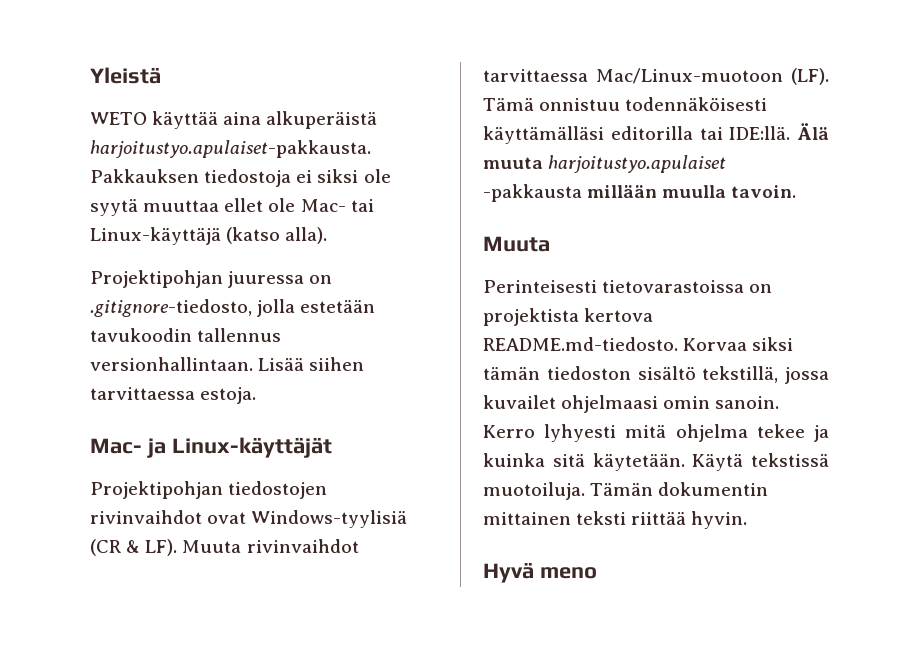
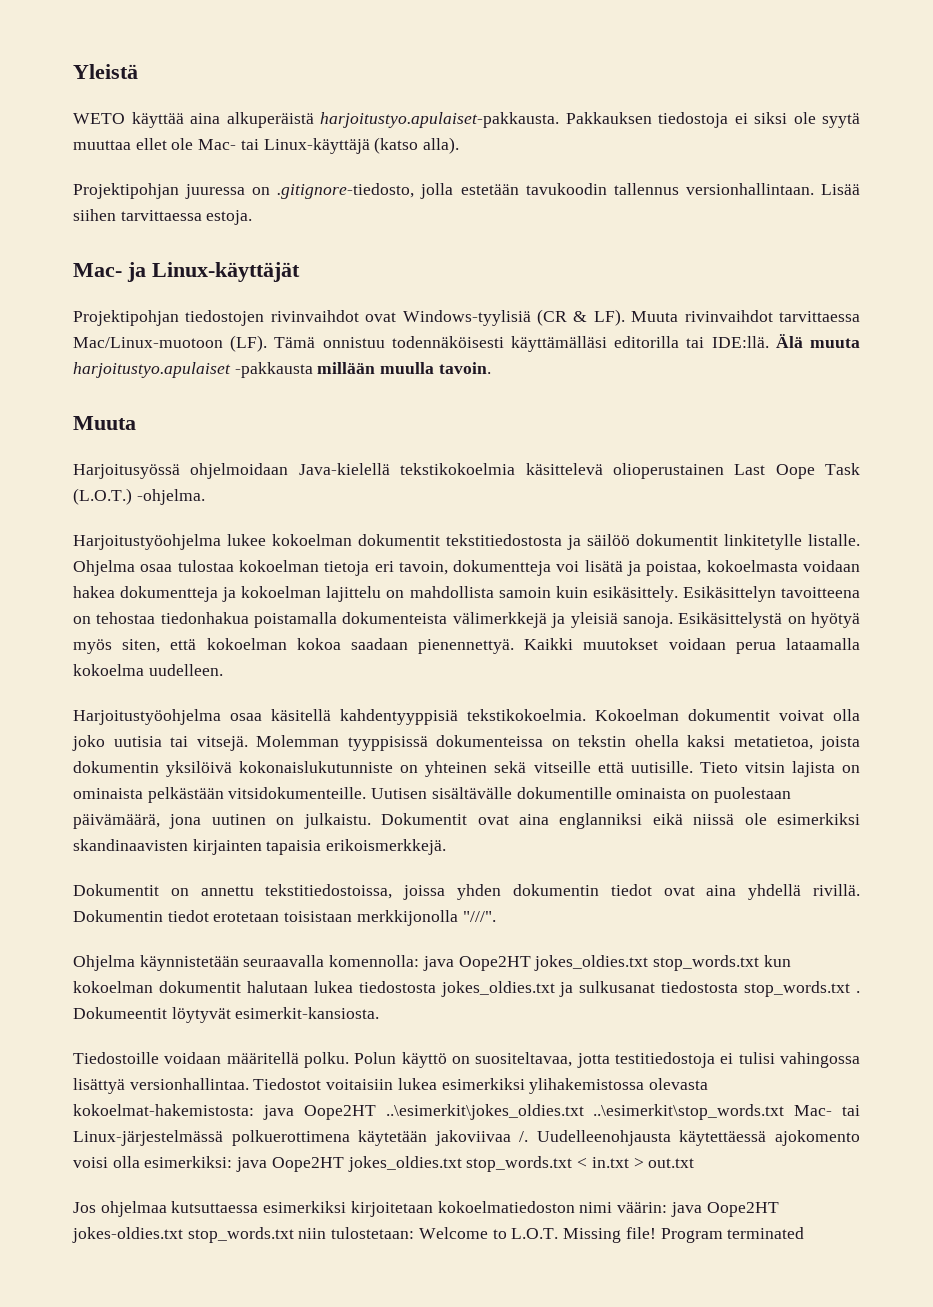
- Perinteisesti tietovarastoissa on projektista kertova README.md-tiedosto. Korvaa siksi tämän tiedoston sisältö tekstillä, jossa kuvailet ohjelmaasi omin sanoin. Kerro lyhyesti mitä ohjelma tekee ja kuinka sitä käytetään. Käytä tekstissä muotoiluja. Tämän dokumentin mittainen teksti riittää hyvin.
- Hyvä meno
+ Harjoitusyössä ohjelmoidaan Java-kielellä tekstikokoelmia käsittelevä olioperustainen Last Oope Task (L.O.T.) -ohjelma.
+ Harjoitustyöohjelma lukee kokoelman dokumentit tekstitiedostosta ja säilöö dokumentit linkitetylle listalle. Ohjelma osaa tulostaa kokoelman tietoja eri tavoin, dokumentteja voi lisätä ja poistaa, kokoelmasta voidaan hakea dokumentteja ja kokoelman lajittelu on mahdollista samoin kuin esikäsittely. Esikäsittelyn tavoitteena on tehostaa tiedonhakua poistamalla dokumenteista välimerkkejä ja yleisiä sanoja. Esikäsittelystä on hyötyä myös siten, että kokoelman kokoa saadaan pienennettyä. Kaikki muutokset voidaan perua lataamalla kokoelma uudelleen.
+ Harjoitustyöohjelma osaa käsitellä kahdentyyppisiä tekstikokoelmia. Kokoelman dokumentit voivat olla joko uutisia tai vitsejä. Molemman tyyppisissä dokumenteissa on tekstin ohella kaksi metatietoa, joista dokumentin yksilöivä kokonaislukutunniste on yhteinen sekä vitseille että uutisille. Tieto vitsin lajista on ominaista pelkästään vitsidokumenteille. Uutisen sisältävälle dokumentille ominaista on puolestaan päivämäärä, jona uutinen on julkaistu. Dokumentit ovat aina englanniksi eikä niissä ole esimerkiksi skandinaavisten kirjainten tapaisia erikoismerkkejä.
+ Dokumentit on annettu tekstitiedostoissa, joissa yhden dokumentin tiedot ovat aina yhdellä rivillä. Dokumentin tiedot erotetaan toisistaan merkkijonolla "///".
+ Ohjelma käynnistetään seuraavalla komennolla: java Oope2HT jokes_oldies.txt stop_words.txt kun kokoelman dokumentit halutaan lukea tiedostosta jokes_oldies.txt ja sulkusanat tiedostosta stop_words.txt . Dokumeentit löytyvät esimerkit-kansiosta.
+ Tiedostoille voidaan määritellä polku. Polun käyttö on suositeltavaa, jotta testitiedostoja ei tulisi vahingossa lisättyä versionhallintaa. Tiedostot voitaisiin lukea esimerkiksi ylihakemistossa olevasta kokoelmat-hakemistosta: java Oope2HT ..\esimerkit\jokes_oldies.txt ..\esimerkit\stop_words.txt Mac- tai Linux-järjestelmässä polkuerottimena käytetään jakoviivaa /. Uudelleenohjausta käytettäessä ajokomento voisi olla esimerkiksi: java Oope2HT jokes_oldies.txt stop_words.txt < in.txt > out.txt
+ Jos ohjelmaa kutsuttaessa esimerkiksi kirjoitetaan kokoelmatiedoston nimi väärin: java Oope2HT jokes-oldies.txt stop_words.txt niin tulostetaan: Welcome to L.O.T. Missing file! Program terminated

